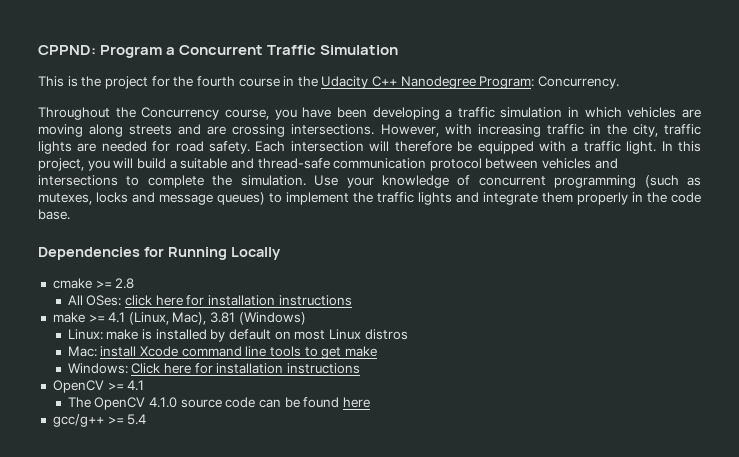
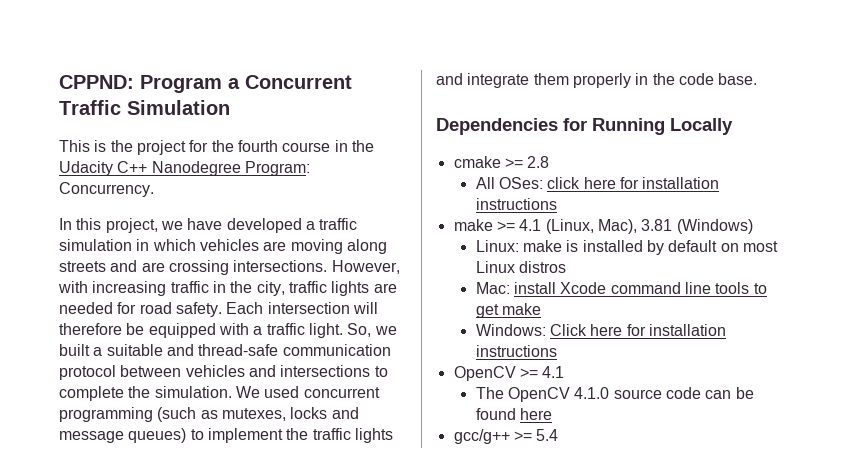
- Throughout the Concurrency course, you have been developing a traffic simulation in which vehicles are moving along streets and are crossing intersections.
+ In this project, we have developed a traffic simulation in which vehicles are moving along streets and are crossing intersections.
- In this project, you will build a suitable and thread-safe communication protocol between vehicles and intersections to complete the simulation.
+ So, we built a suitable and thread-safe communication protocol between vehicles and intersections to complete the simulation.
- Use your knowledge of concurrent programming (such as mutexes, locks and message queues) to implement the traffic lights and integrate them properly in the code base.
+ We used concurrent programming (such as mutexes, locks and message queues) to implement the traffic lights and integrate them properly in the code base.

